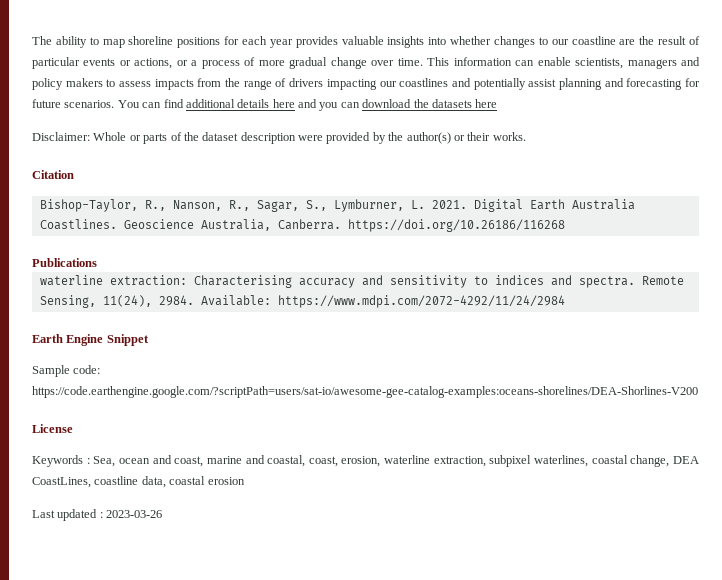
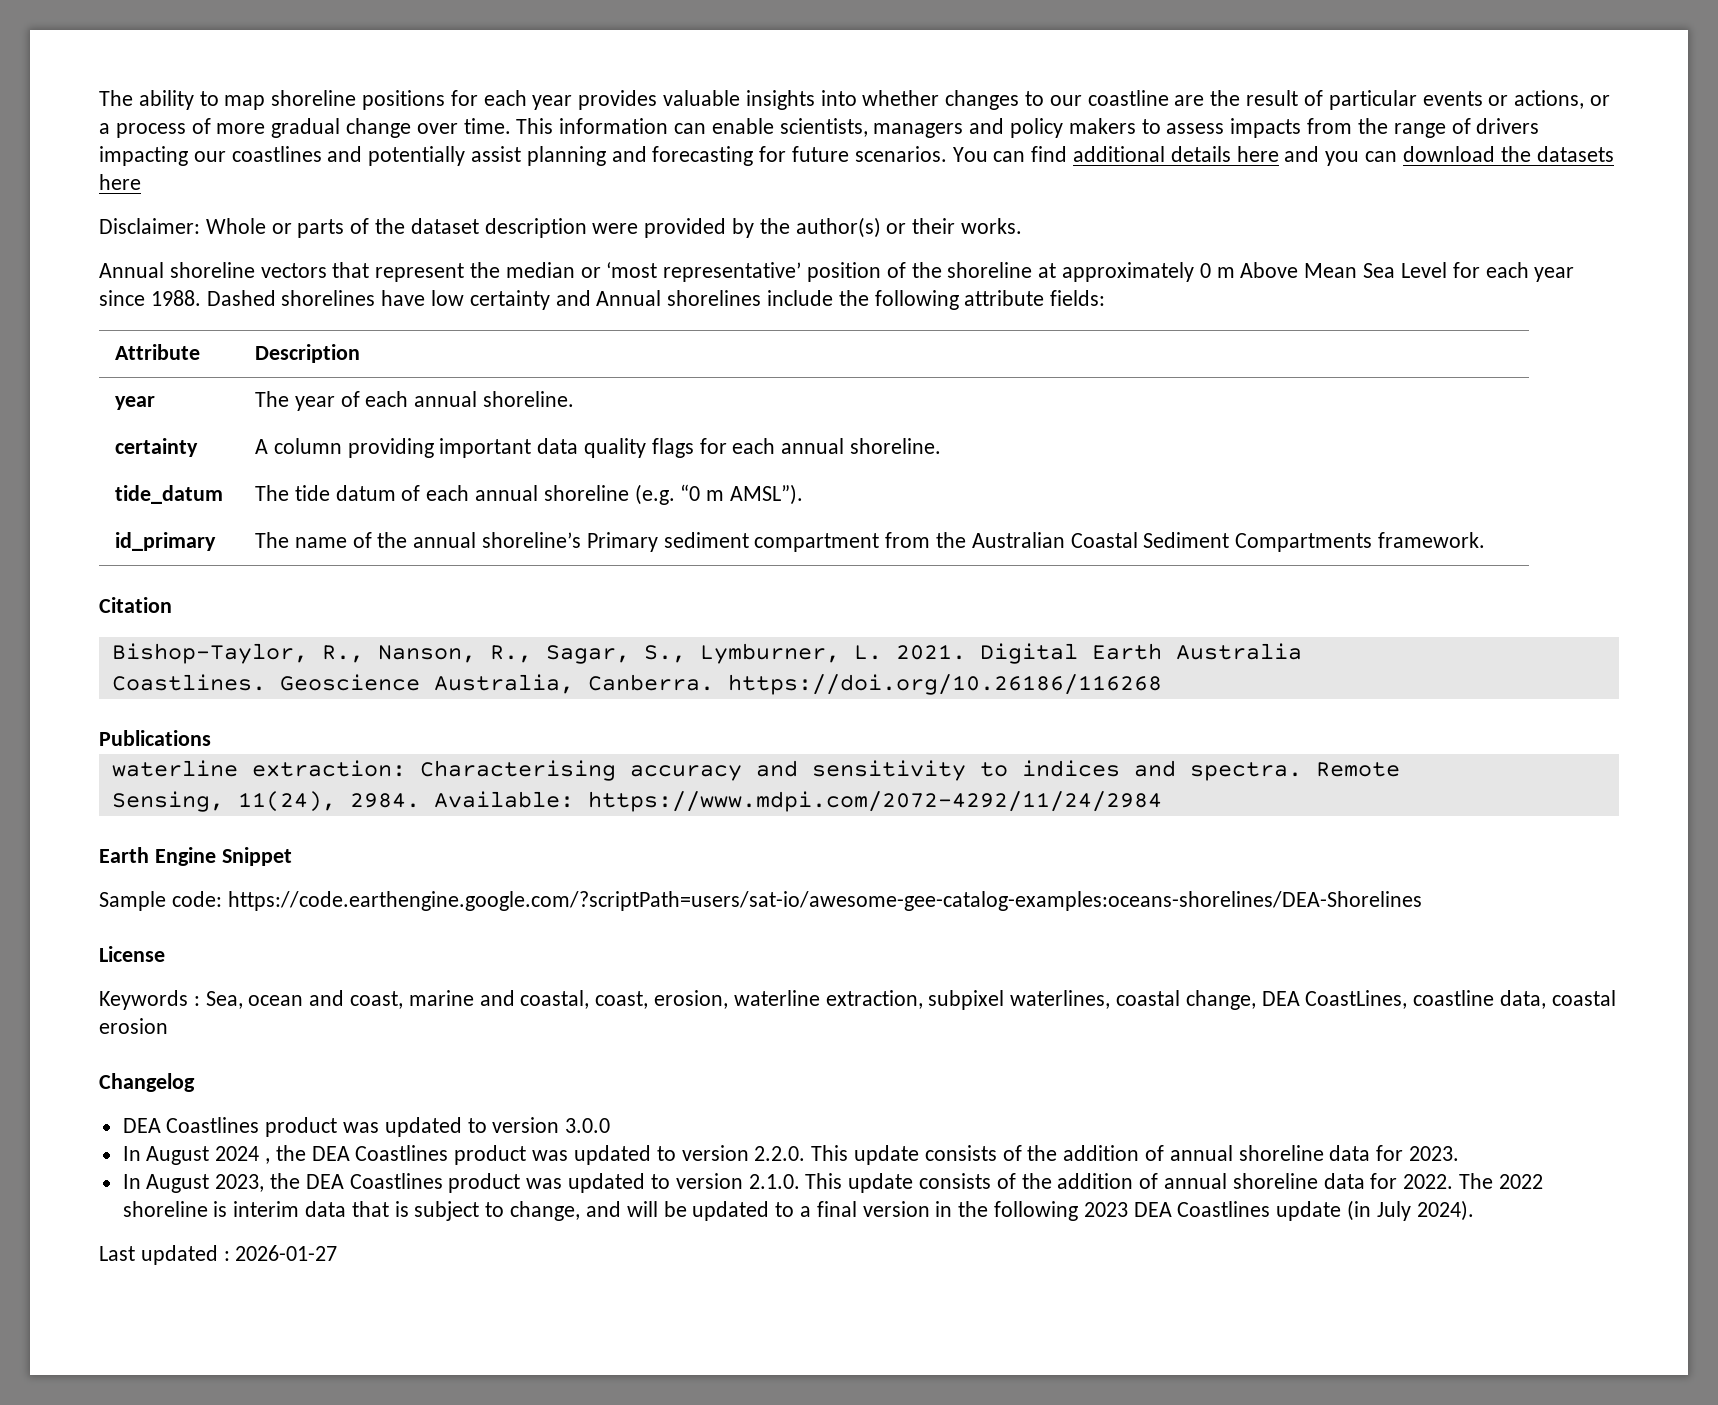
+ Annual shoreline vectors that represent the median or ‘most representative’ position of the shoreline at approximately 0 m Above Mean Sea Level for each year since 1988. Dashed shorelines have low certainty and Annual shorelines include the following attribute fields:
+ Attribute | Description
+ year | The year of each annual shoreline.
+ certainty | A column providing important data quality flags for each annual shoreline.
+ tide_datum | The tide datum of each annual shoreline (e.g. “0 m AMSL”).
+ id_primary | The name of the annual shoreline’s Primary sediment compartment from the Australian Coastal Sediment Compartments framework.
- Sample code: https://code.earthengine.google.com/?scriptPath=users/sat-io/awesome-gee-catalog-examples:oceans-shorelines/DEA-Shorlines-V200
+ Sample code: https://code.earthengine.google.com/?scriptPath=users/sat-io/awesome-gee-catalog-examples:oceans-shorelines/DEA-Shorelines
+ Changelog
+ DEA Coastlines product was updated to version 3.0.0
+ In August 2024 , the DEA Coastlines product was updated to version 2.2.0. This update consists of the addition of annual shoreline data for 2023.
+ In August 2023, the DEA Coastlines product was updated to version 2.1.0. This update consists of the addition of annual shoreline data for 2022. The 2022 shoreline is interim data that is subject to change, and will be updated to a final version in the following 2023 DEA Coastlines update (in July 2024).
- Last updated : 2023-03-26
+ Last updated : 2026-01-27

